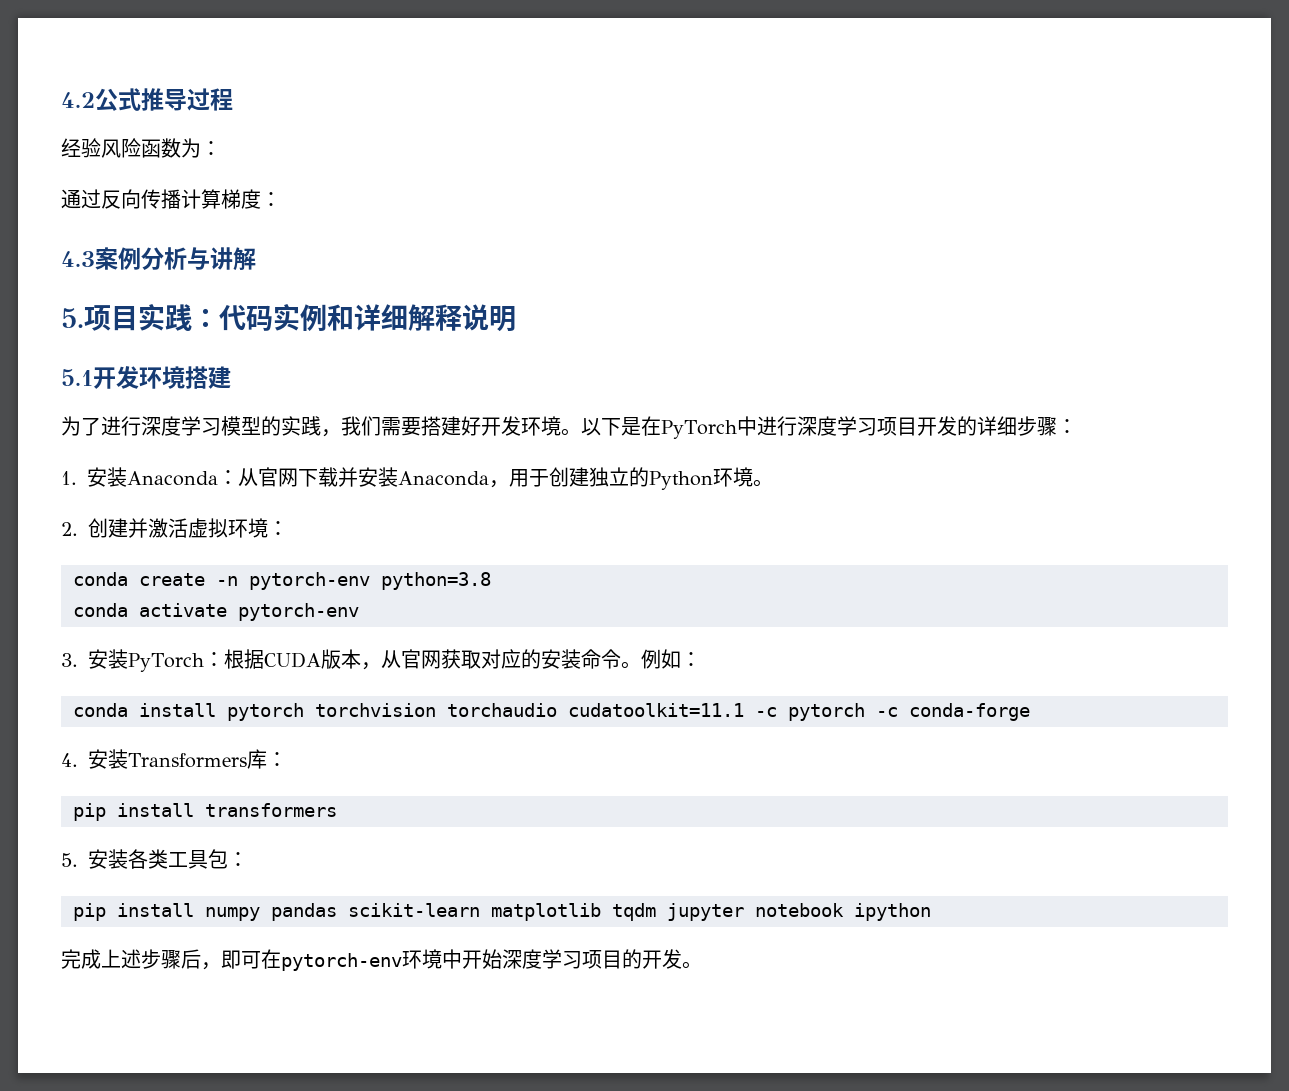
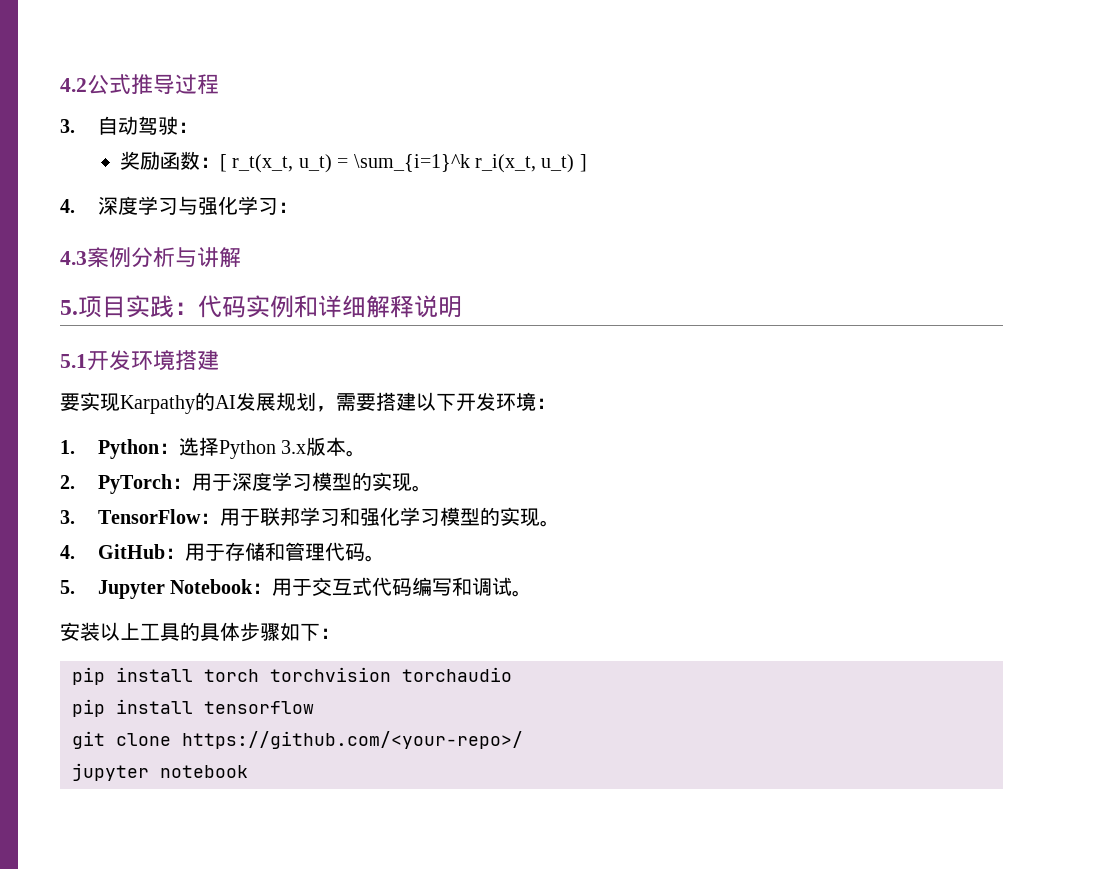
- 经验风险函数为：
- 通过反向传播计算梯度：
+ 3.自动驾驶：
+ 奖励函数：[ r_t(x_t, u_t) = \sum_{i=1}^k r_i(x_t, u_t) ]
+ 4.深度学习与强化学习：
- 为了进行深度学习模型的实践，我们需要搭建好开发环境。以下是在PyTorch中进行深度学习项目开发的详细步骤：
- 1.安装Anaconda：从官网下载并安装Anaconda，用于创建独立的Python环境。
- 2.创建并激活虚拟环境：
- conda create -n pytorch-env python=3.8
- conda activate pytorch-env
- 3.安装PyTorch：根据CUDA版本，从官网获取对应的安装命令。例如：
- conda install pytorch torchvision torchaudio cudatoolkit=11.1 -c pytorch -c conda-forge
- 4.安装Transformers库：
- pip install transformers
- 5.安装各类工具包：
- pip install numpy pandas scikit-learn matplotlib tqdm jupyter notebook ipython
- 完成上述步骤后，即可在pytorch-env环境中开始深度学习项目的开发。
+ 要实现Karpathy的AI发展规划，需要搭建以下开发环境：
+ 1. Python：选择Python 3.x版本。
+ 2. PyTorch：用于深度学习模型的实现。
+ 3. TensorFlow：用于联邦学习和强化学习模型的实现。
+ 4. GitHub：用于存储和管理代码。
+ 5. Jupyter Notebook：用于交互式代码编写和调试。
+ 安装以上工具的具体步骤如下：
+ pip install torch torchvision torchaudio
+ pip install tensorflow
+ git clone https://github.com/<your-repo>/
+ jupyter notebook

